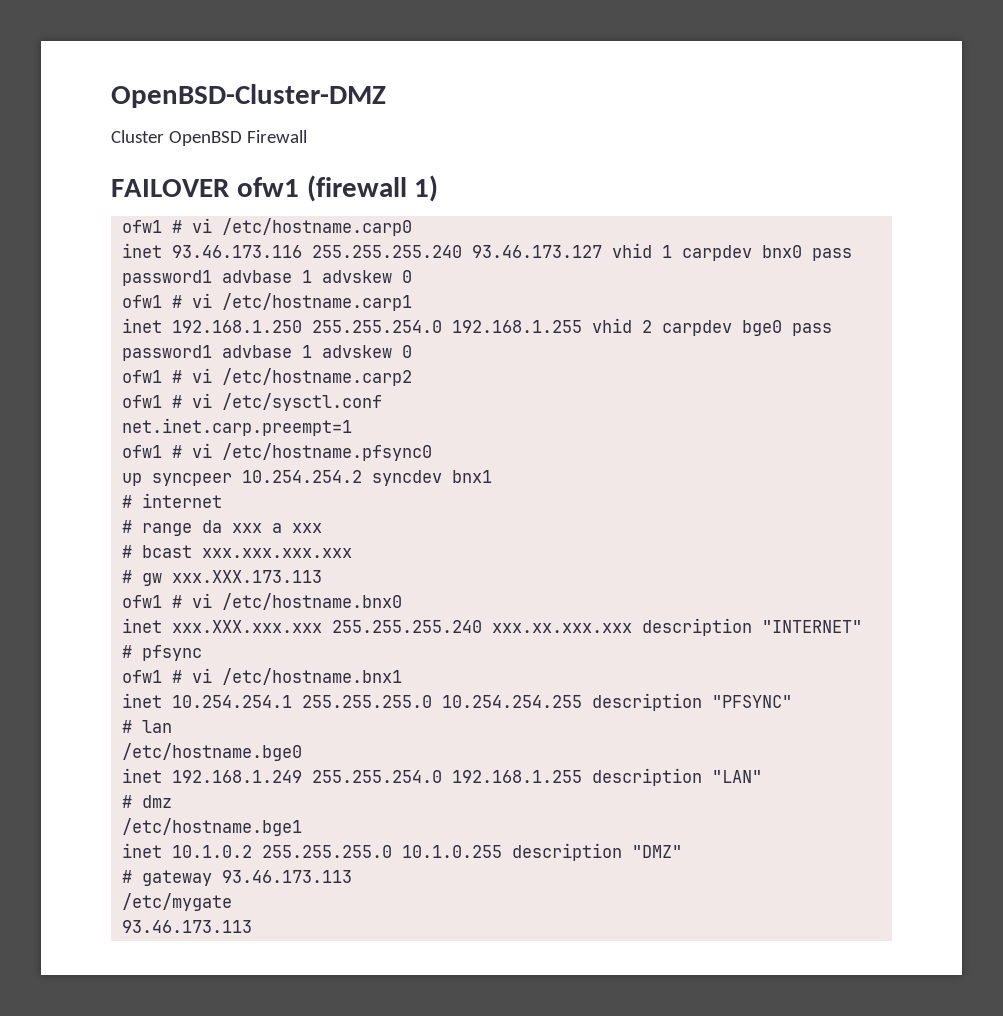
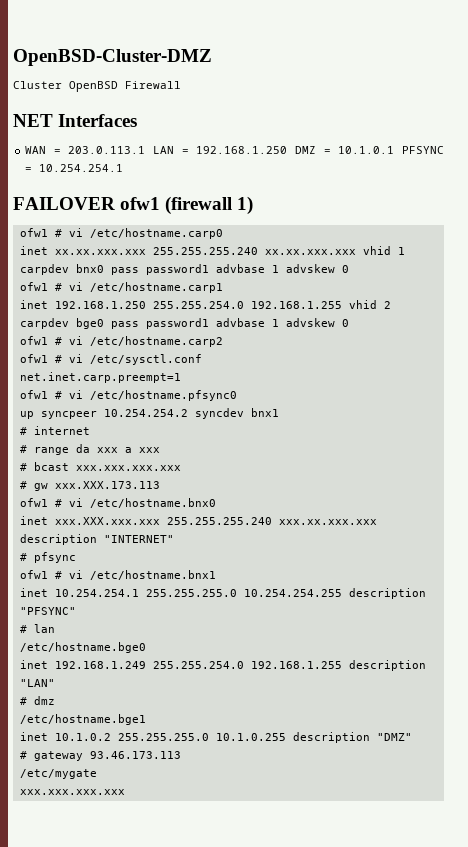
+ NET Interfaces
+ WAN = 203.0.113.1 LAN = 192.168.1.250 DMZ = 10.1.0.1 PFSYNC = 10.254.254.1
- inet 93.46.173.116 255.255.255.240 93.46.173.127 vhid 1 carpdev bnx0 pass password1 advbase 1 advskew 0
+ inet xx.xx.xxx.xxx 255.255.255.240 xx.xx.xxx.xxx vhid 1 carpdev bnx0 pass password1 advbase 1 advskew 0
  /etc/mygate
- 93.46.173.113
+ xxx.xxx.xxx.xxx

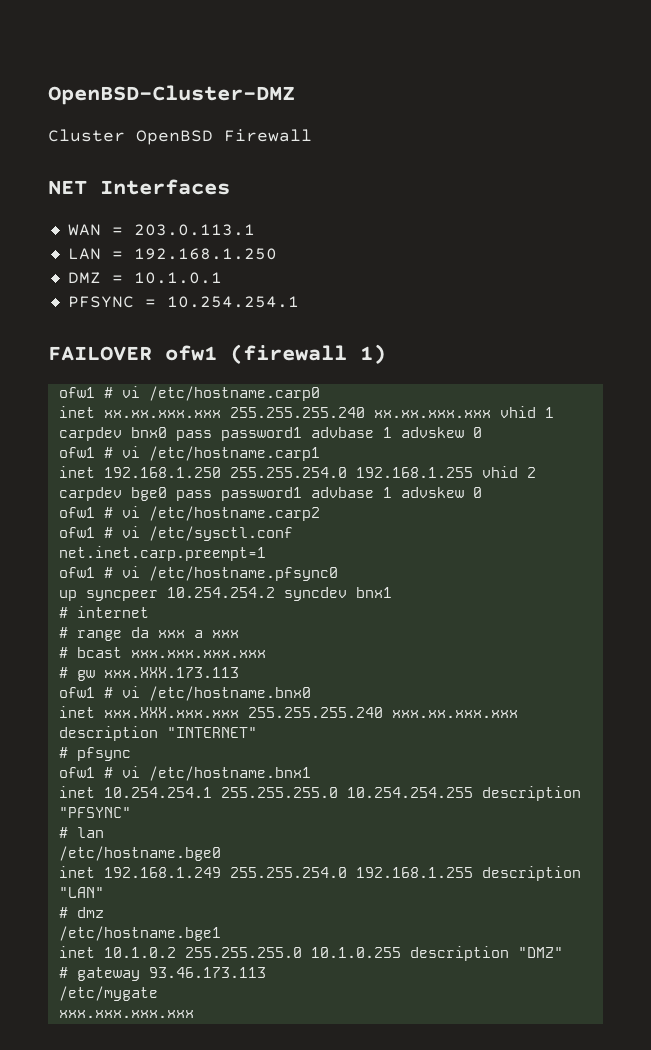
- WAN = 203.0.113.1 LAN = 192.168.1.250 DMZ = 10.1.0.1 PFSYNC = 10.254.254.1
+ WAN = 203.0.113.1
+ LAN = 192.168.1.250
+ DMZ = 10.1.0.1
+ PFSYNC = 10.254.254.1

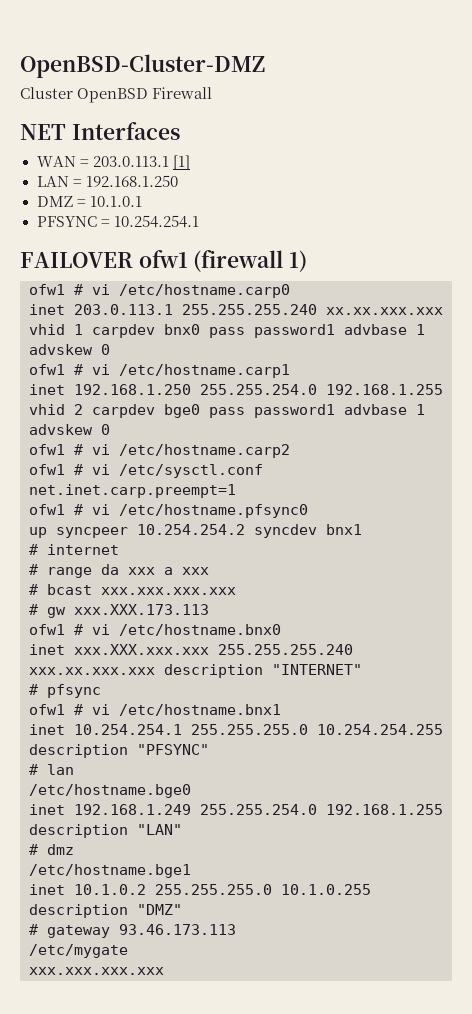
- WAN = 203.0.113.1
+ WAN = 203.0.113.1 [1]
- inet xx.xx.xxx.xxx 255.255.255.240 xx.xx.xxx.xxx vhid 1 carpdev bnx0 pass password1 advbase 1 advskew 0
+ inet 203.0.113.1 255.255.255.240 xx.xx.xxx.xxx vhid 1 carpdev bnx0 pass password1 advbase 1 advskew 0

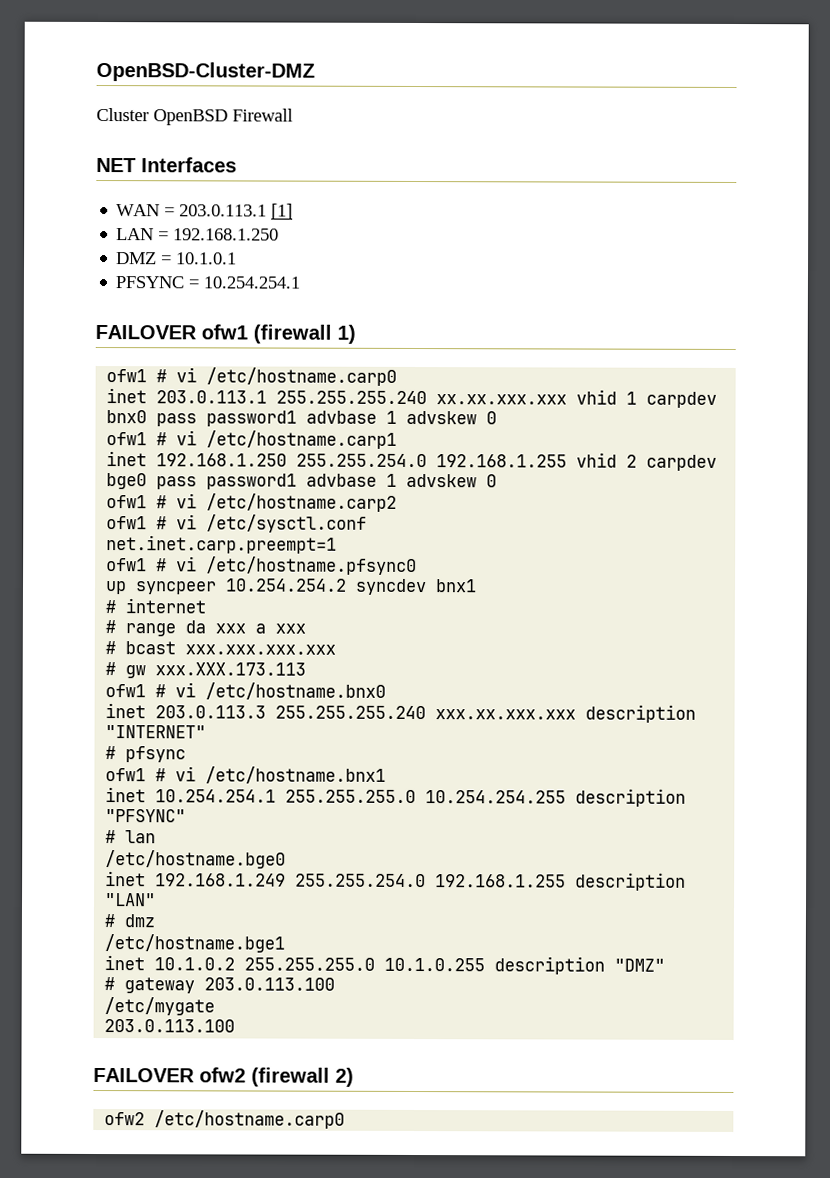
- inet xxx.XXX.xxx.xxx 255.255.255.240 xxx.xx.xxx.xxx description "INTERNET"
+ inet 203.0.113.3 255.255.255.240 xxx.xx.xxx.xxx description "INTERNET"
- # gateway 93.46.173.113
+ # gateway 203.0.113.100
  /etc/mygate
- xxx.xxx.xxx.xxx
+ 203.0.113.100
+ FAILOVER ofw2 (firewall 2)
+ ofw2 /etc/hostname.carp0

